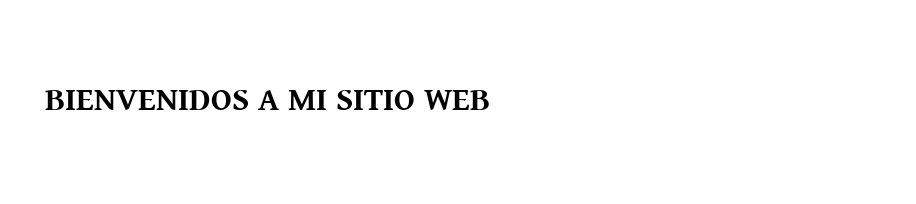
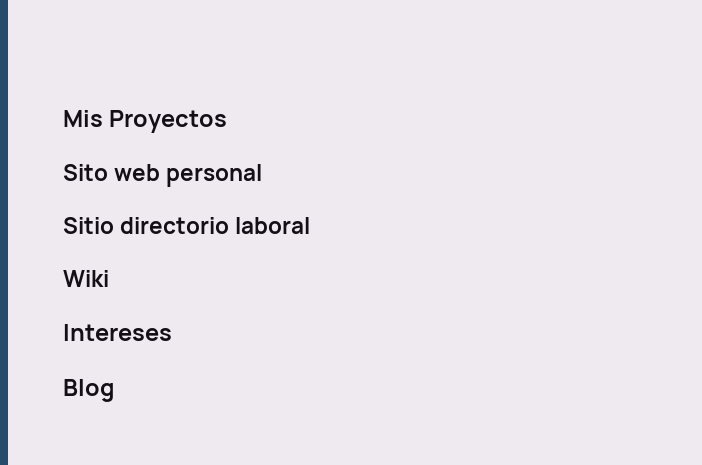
- BIENVENIDOS A MI SITIO WEB
+ Mis Proyectos
+ Sito web personal
+ Sitio directorio laboral
+ Wiki
+ Intereses
+ Blog

